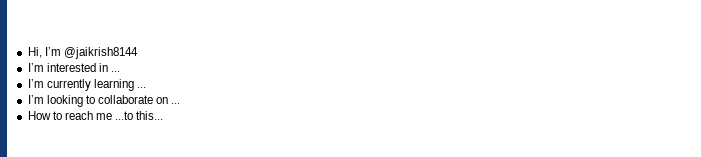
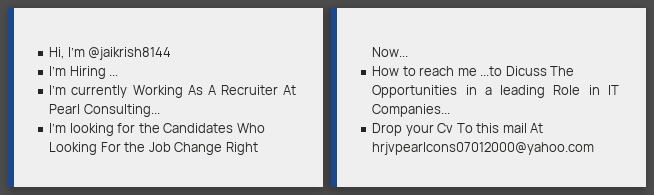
- I’m interested in ...
+ I’m Hiring ...
- I’m currently learning ...
- I’m looking to collaborate on ...
+ I’m currently Working As A Recruiter At Pearl Consulting...
+ I’m looking for the Candidates Who Looking For the Job Change Right Now...
- How to reach me ...to this...
+ How to reach me ...to Dicuss The Opportunities in a leading Role in IT Companies...
+ Drop your Cv To this mail At hrjvpearlcons07012000@yahoo.com

